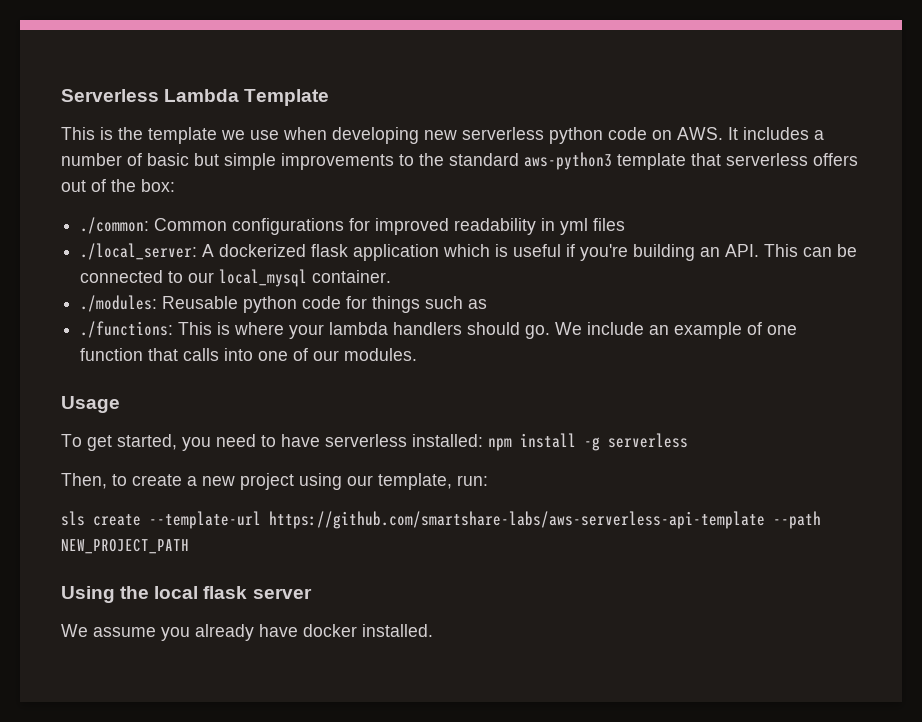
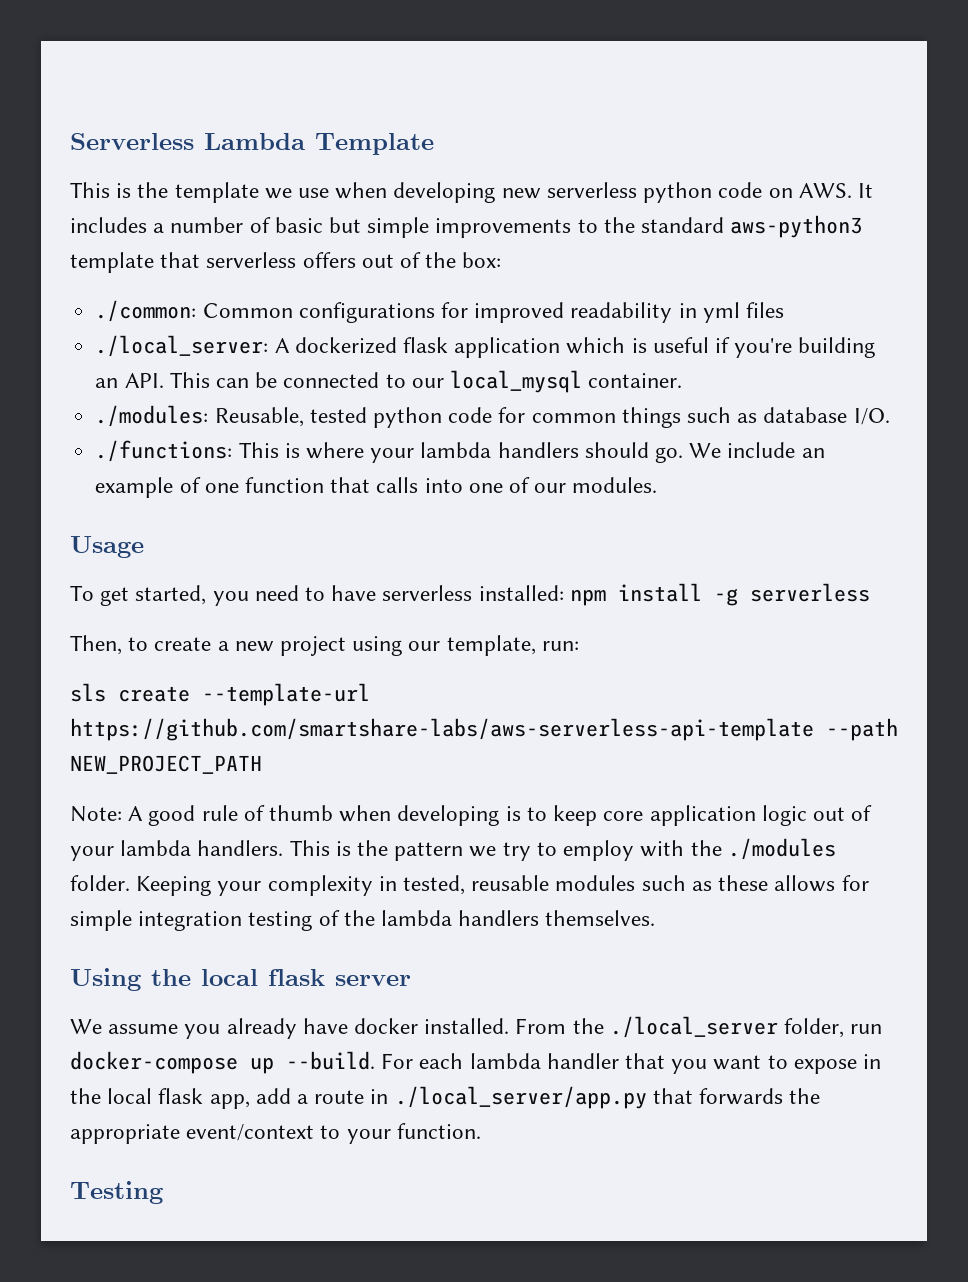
- ./modules: Reusable python code for things such as
+ ./modules: Reusable, tested python code for common things such as database I/O.
+ Note: A good rule of thumb when developing is to keep core application logic out of your lambda handlers. This is the pattern we try to employ with the ./modules folder. Keeping your complexity in tested, reusable modules such as these allows for simple integration testing of the lambda handlers themselves.
+ From the ./local_server folder, run docker-compose up --build. For each lambda handler that you want to expose in the local flask app, add a route in ./local_server/app.py that forwards the appropriate event/context to your function.
+ Testing

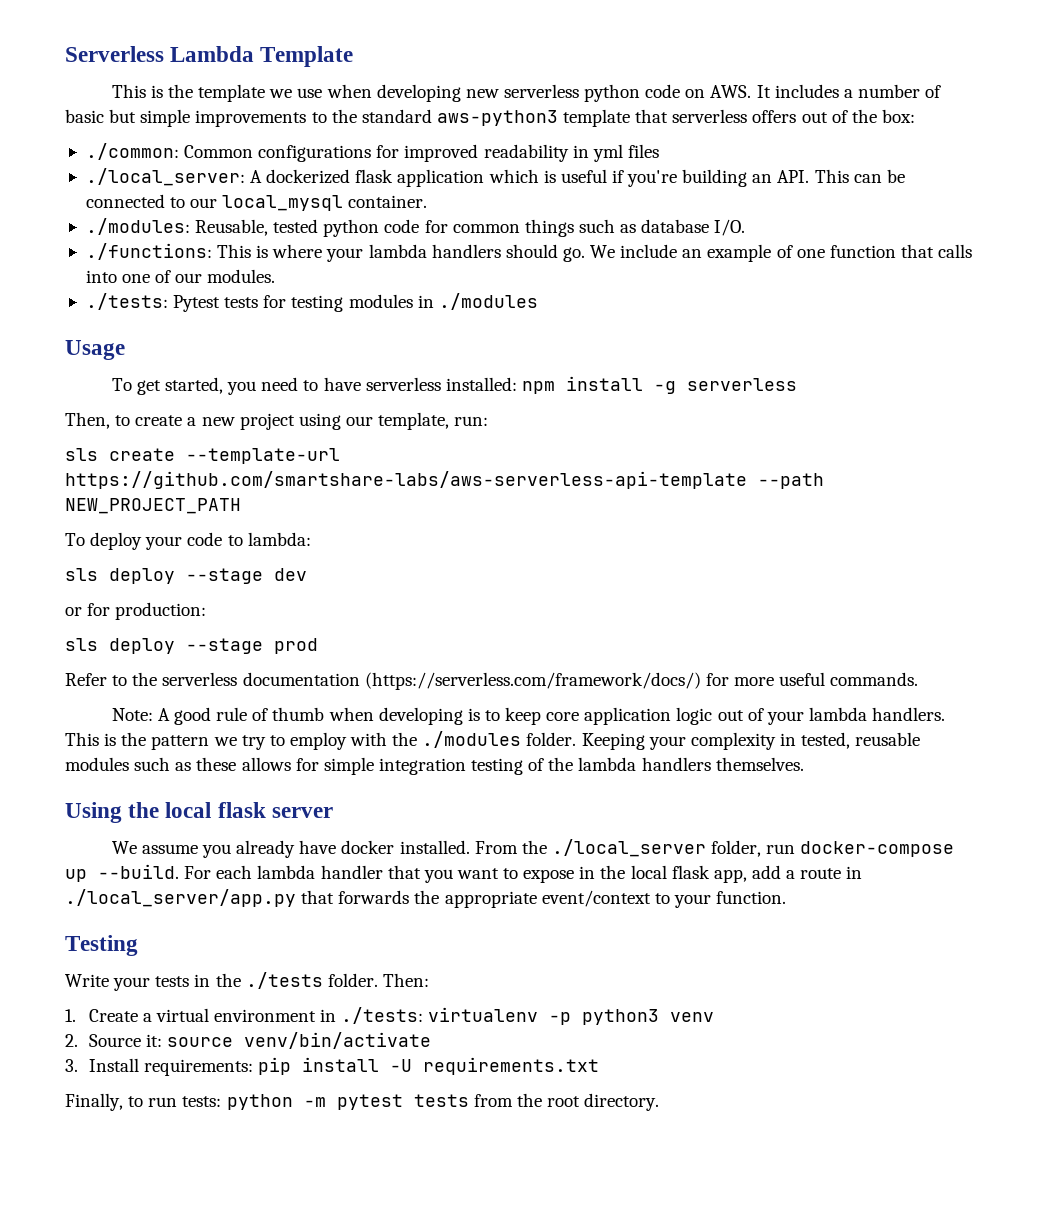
+ ./tests: Pytest tests for testing modules in ./modules
+ To deploy your code to lambda:
+ sls deploy --stage dev
+ or for production:
+ sls deploy --stage prod
+ Refer to the serverless documentation (https://serverless.com/framework/docs/) for more useful commands.
+ Write your tests in the ./tests folder. Then:
+ 1. Create a virtual environment in ./tests: virtualenv -p python3 venv
+ 2. Source it: source venv/bin/activate
+ 3. Install requirements: pip install -U requirements.txt
+ Finally, to run tests: python -m pytest tests from the root directory.

